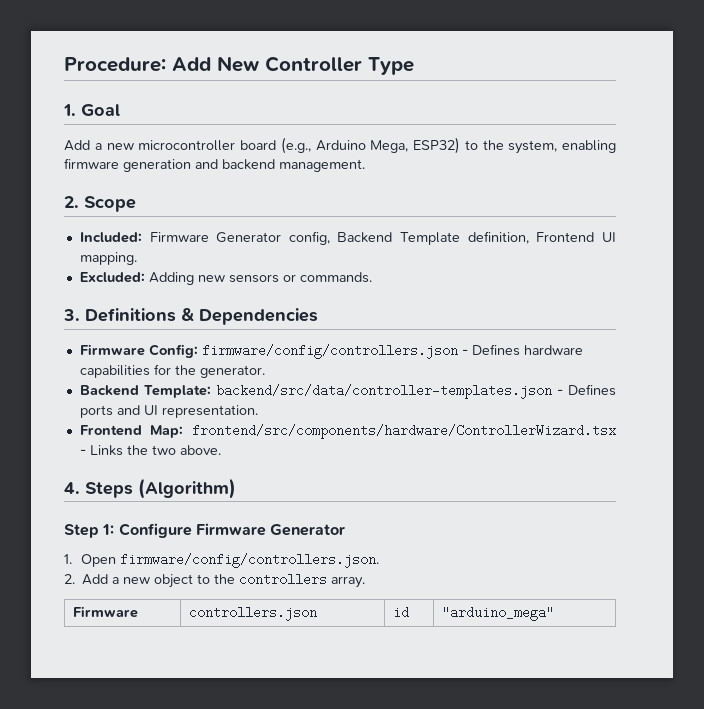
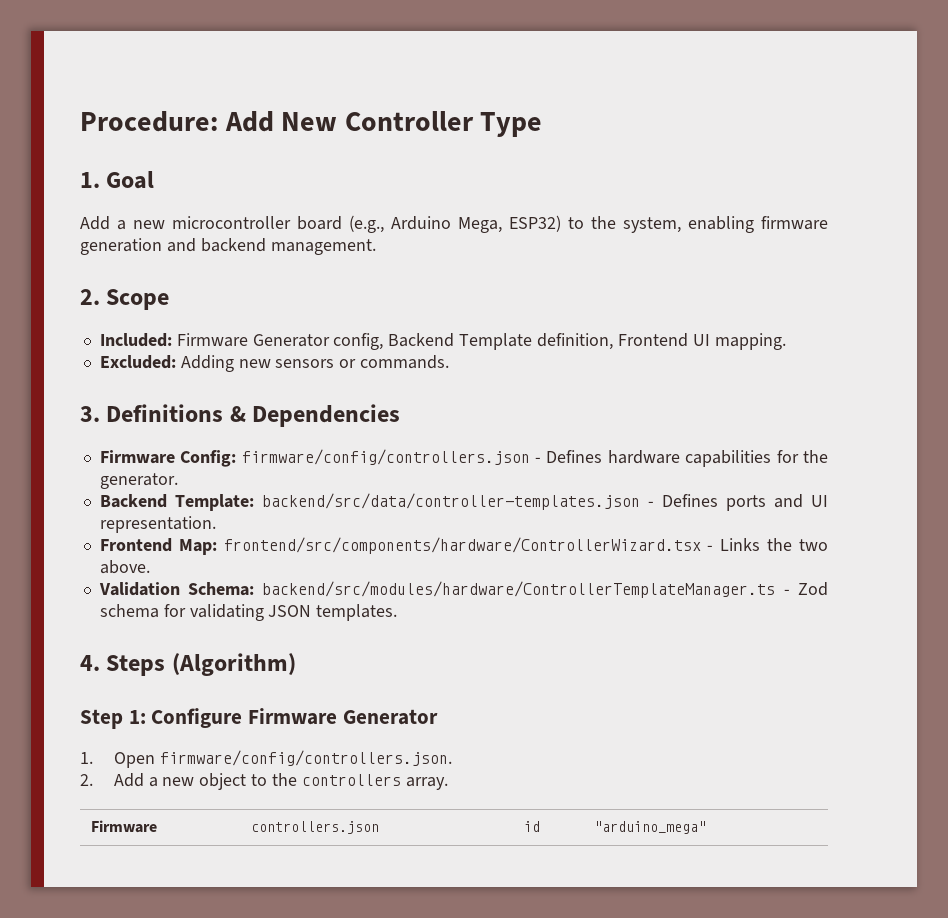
+ Validation Schema: backend/src/modules/hardware/ControllerTemplateManager.ts - Zod schema for validating JSON templates.

